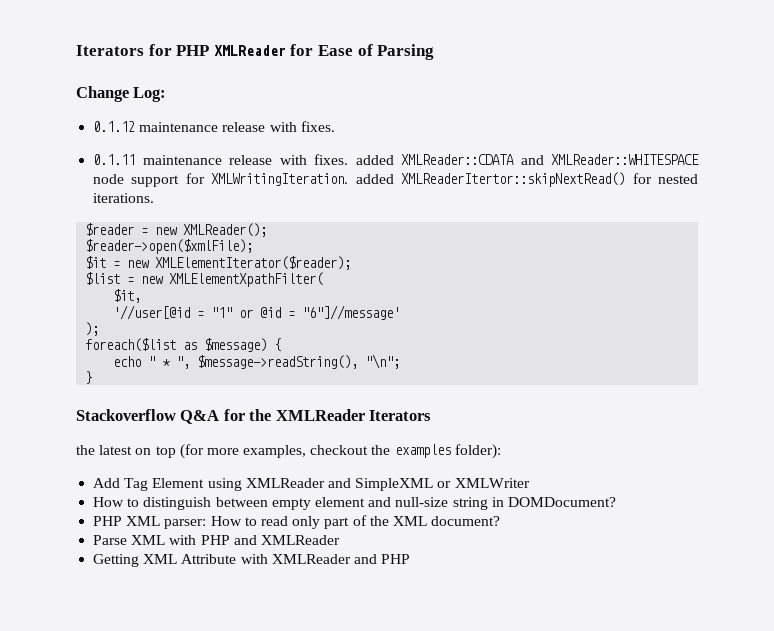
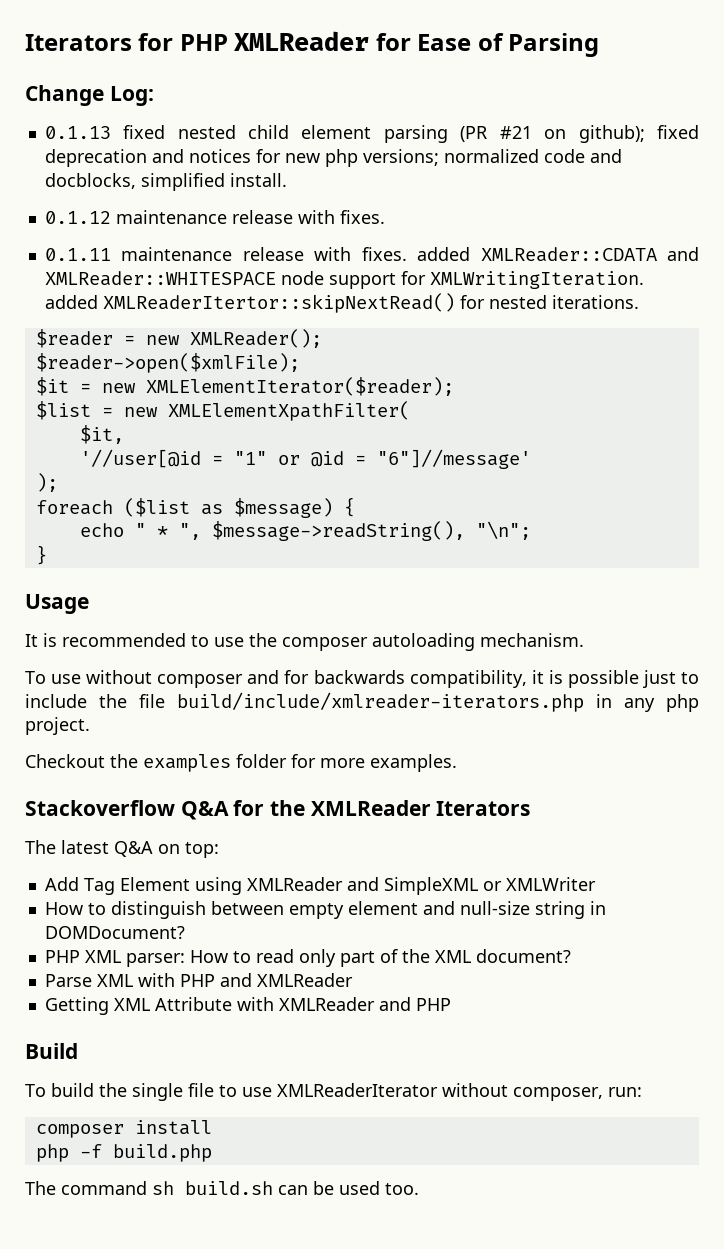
+ 0.1.13 fixed nested child element parsing (PR #21 on github); fixed deprecation and notices for new php versions; normalized code and docblocks, simplified install.
- foreach($list as $message) {
+ foreach ($list as $message) {
+ Usage
+ It is recommended to use the composer autoloading mechanism.
+ To use without composer and for backwards compatibility, it is possible just to include the file build/include/xmlreader-iterators.php in any php project.
+ Checkout the examples folder for more examples.
- the latest on top (for more examples, checkout the examples folder):
+ The latest Q&A on top:
+ Build
+ To build the single file to use XMLReaderIterator without composer, run:
+ composer install
+ php -f build.php
+ The command sh build.sh can be used too.

